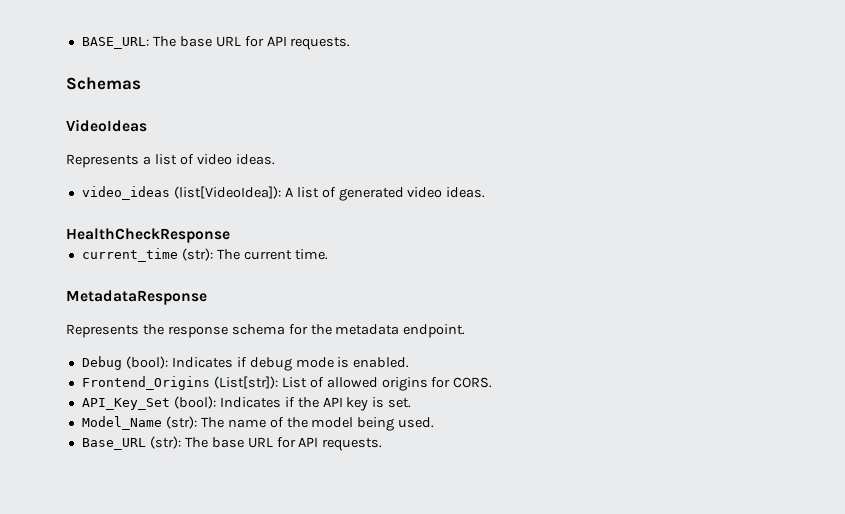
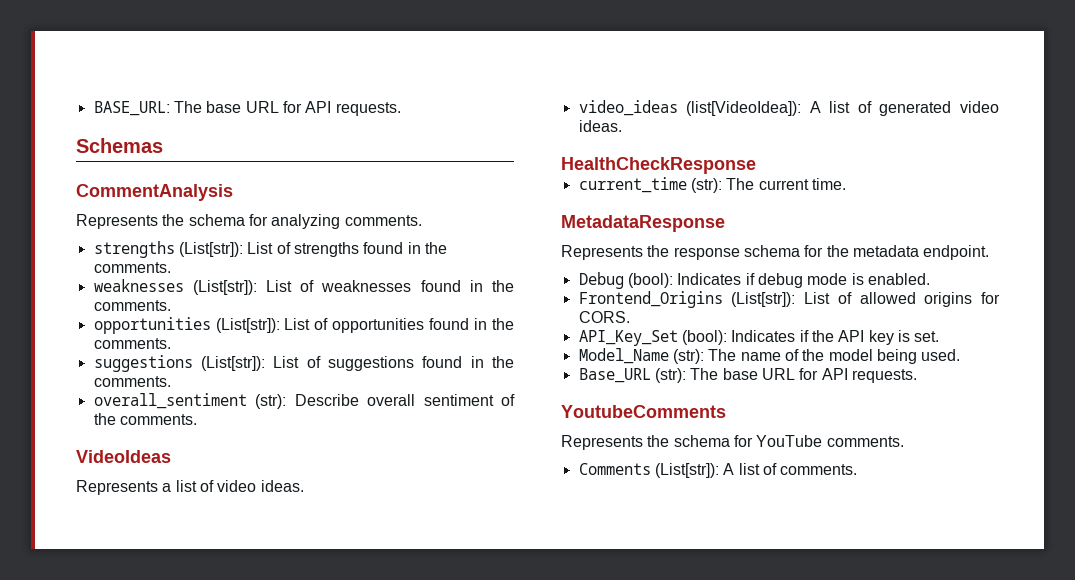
+ CommentAnalysis
+ Represents the schema for analyzing comments.
+ strengths (List[str]): List of strengths found in the comments.
+ weaknesses (List[str]): List of weaknesses found in the comments.
+ opportunities (List[str]): List of opportunities found in the comments.
+ suggestions (List[str]): List of suggestions found in the comments.
+ overall_sentiment (str): Describe overall sentiment of the comments.
+ YoutubeComments
+ Represents the schema for YouTube comments.
+ Comments (List[str]): A list of comments.

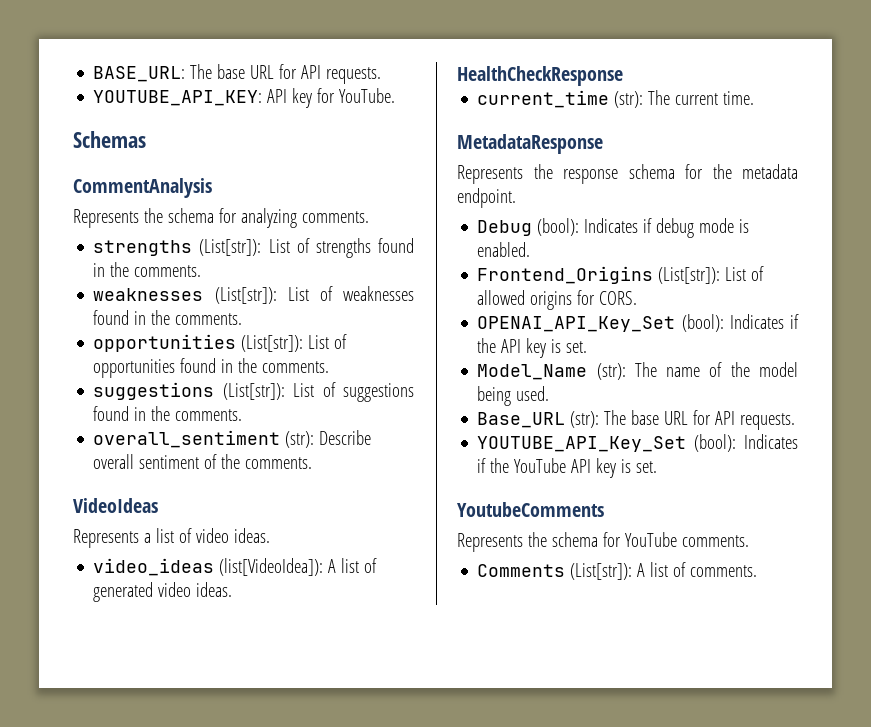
+ YOUTUBE_API_KEY: API key for YouTube.
- API_Key_Set (bool): Indicates if the API key is set.
+ OPENAI_API_Key_Set (bool): Indicates if the API key is set.
+ YOUTUBE_API_Key_Set (bool): Indicates if the YouTube API key is set.

